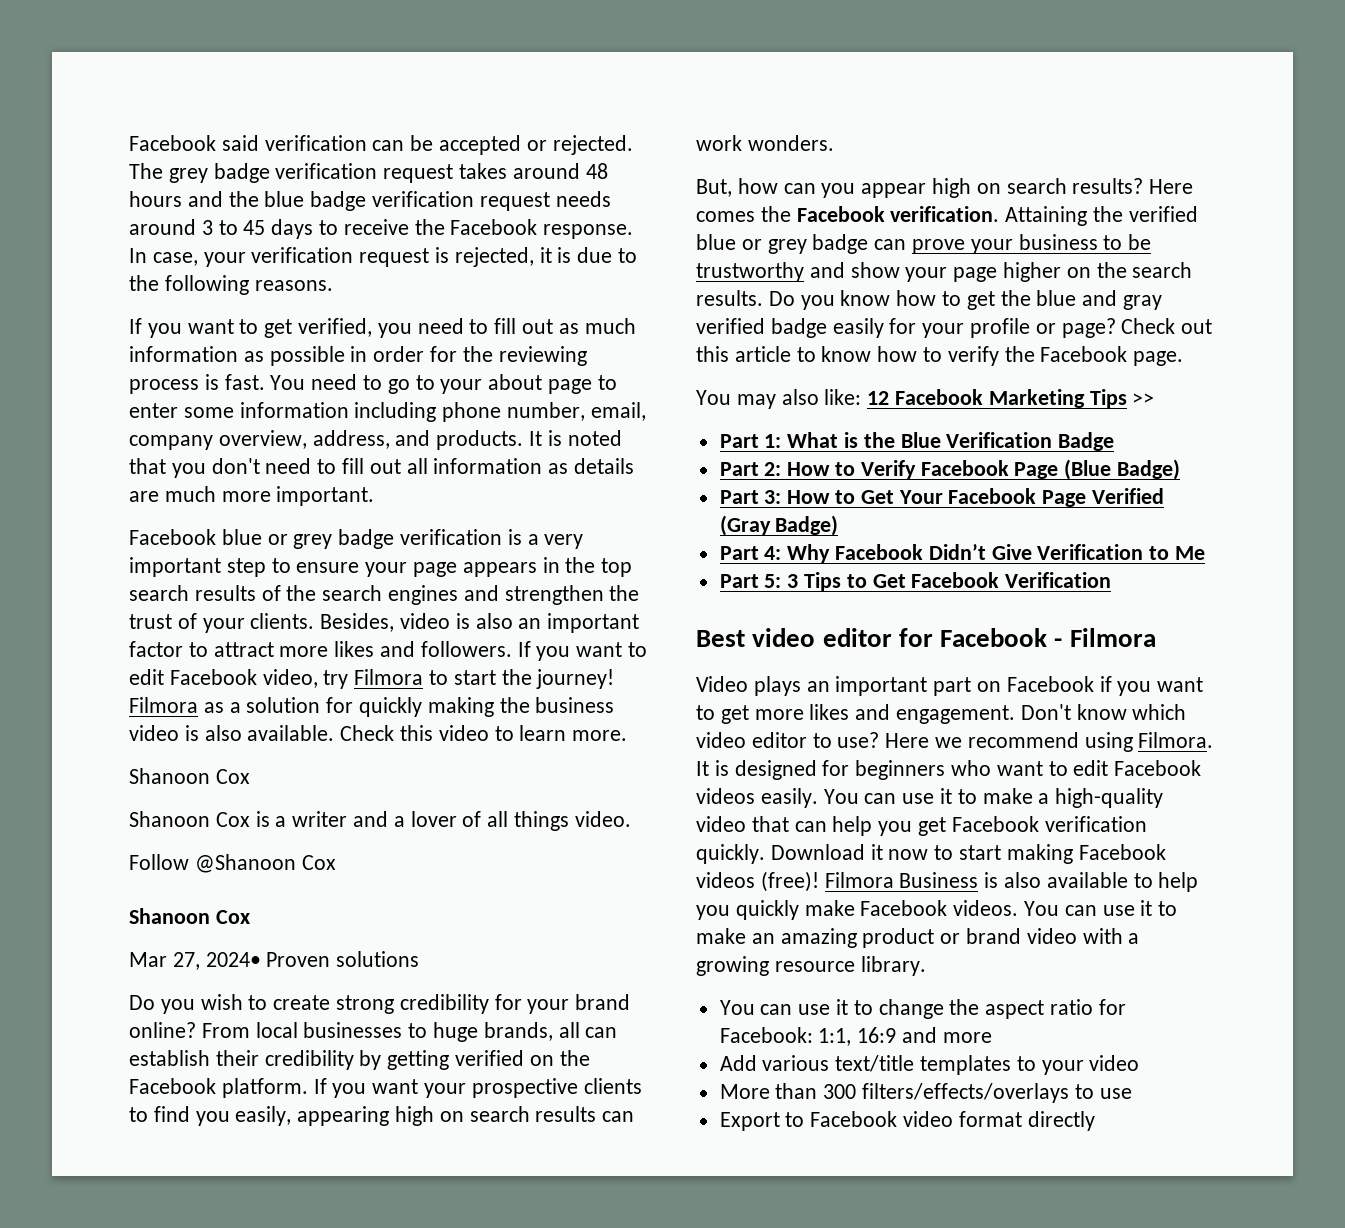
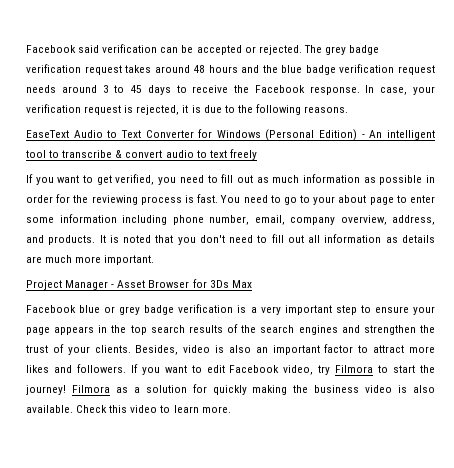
+ EaseText Audio to Text Converter for Windows (Personal Edition) - An intelligent tool to transcribe & convert audio to text freely
+ Project Manager - Asset Browser for 3Ds Max
  Check this video to learn more.
- Shanoon Cox
- Shanoon Cox is a writer and a lover of all things video.
- Follow @Shanoon Cox
- Shanoon Cox
- Mar 27, 2024• Proven solutions
- Do you wish to create strong credibility for your brand online? From local businesses to huge brands, all can establish their credibility by getting verified on the Facebook platform. If you want your prospective clients to find you easily, appearing high on search results can work wonders.
- But, how can you appear high on search results? Here comes the Facebook verification. Attaining the verified blue or grey badge can prove your business to be trustworthy and show your page higher on the search results. Do you know how to get the blue and gray verified badge easily for your profile or page? Check out this article to know how to verify the Facebook page.
- You may also like: 12 Facebook Marketing Tips >>
- Part 1: What is the Blue Verification Badge
- Part 2: How to Verify Facebook Page (Blue Badge)
- Part 3: How to Get Your Facebook Page Verified (Gray Badge)
- Part 4: Why Facebook Didn’t Give Verification to Me
- Part 5: 3 Tips to Get Facebook Verification
- Best video editor for Facebook - Filmora
- Video plays an important part on Facebook if you want to get more likes and engagement. Don't know which video editor to use? Here we recommend using Filmora. It is designed for beginners who want to edit Facebook videos easily. You can use it to make a high-quality video that can help you get Facebook verification quickly. Download it now to start making Facebook videos (free)! Filmora Business is also available to help you quickly make Facebook videos. You can use it to make an amazing product or brand video with a growing resource library.
- You can use it to change the aspect ratio for Facebook: 1:1, 16:9 and more
- Add various text/title templates to your video
- More than 300 filters/effects/overlays to use
- Export to Facebook video format directly

